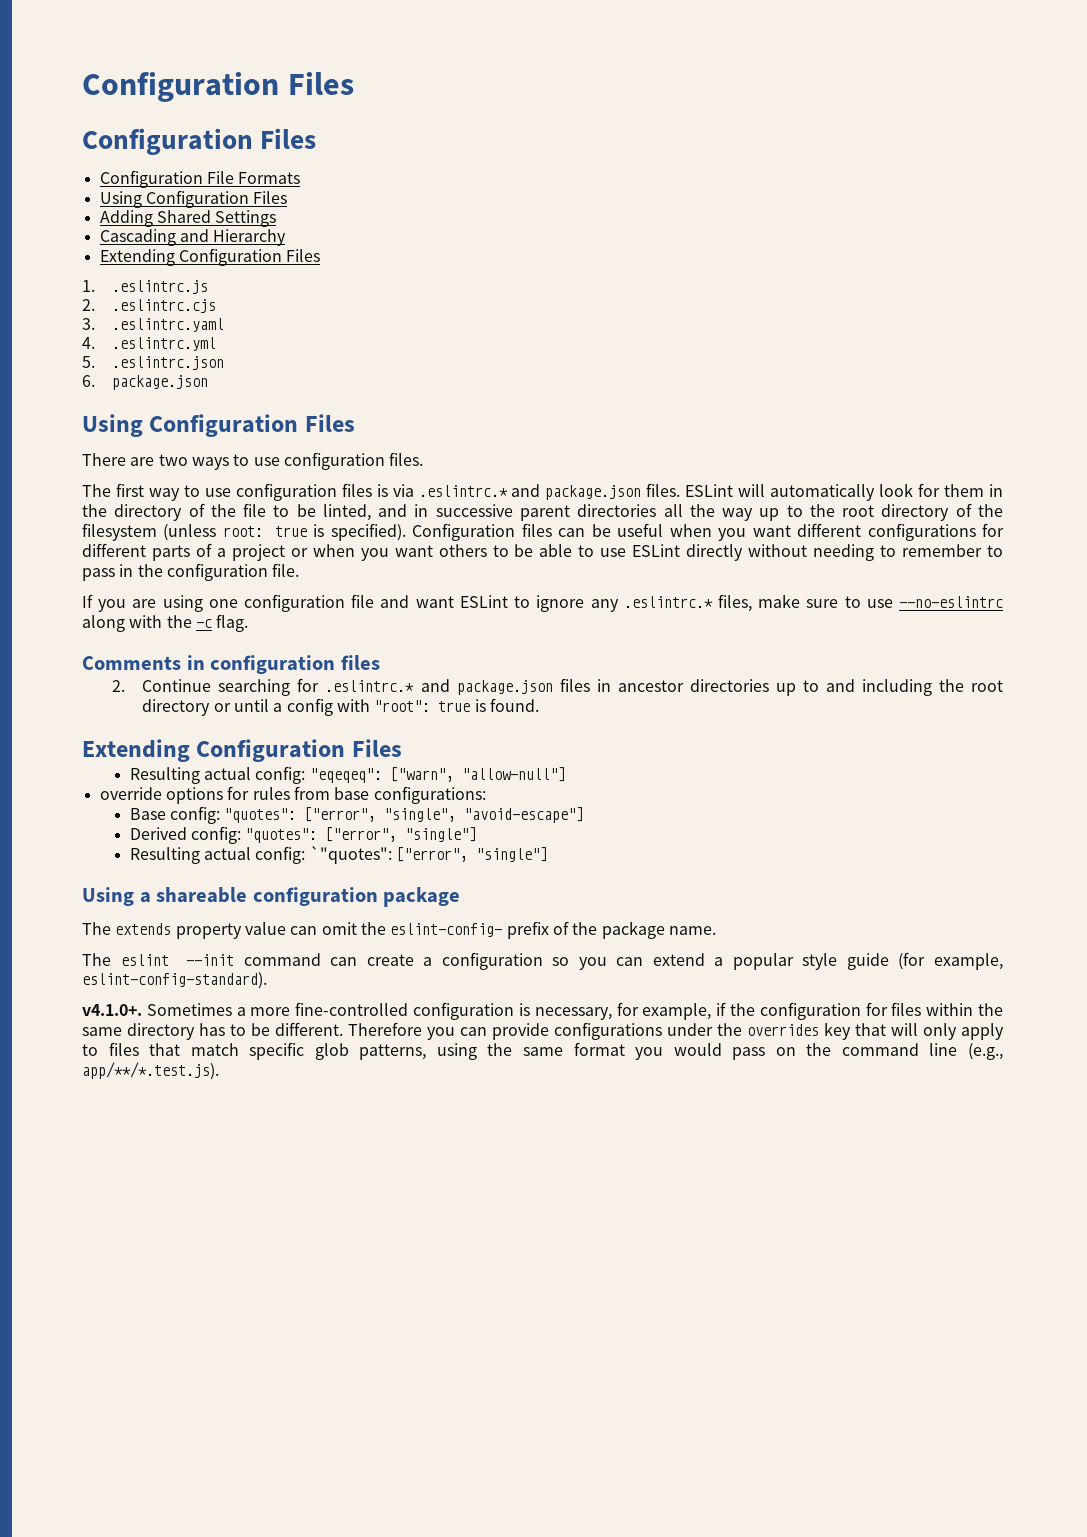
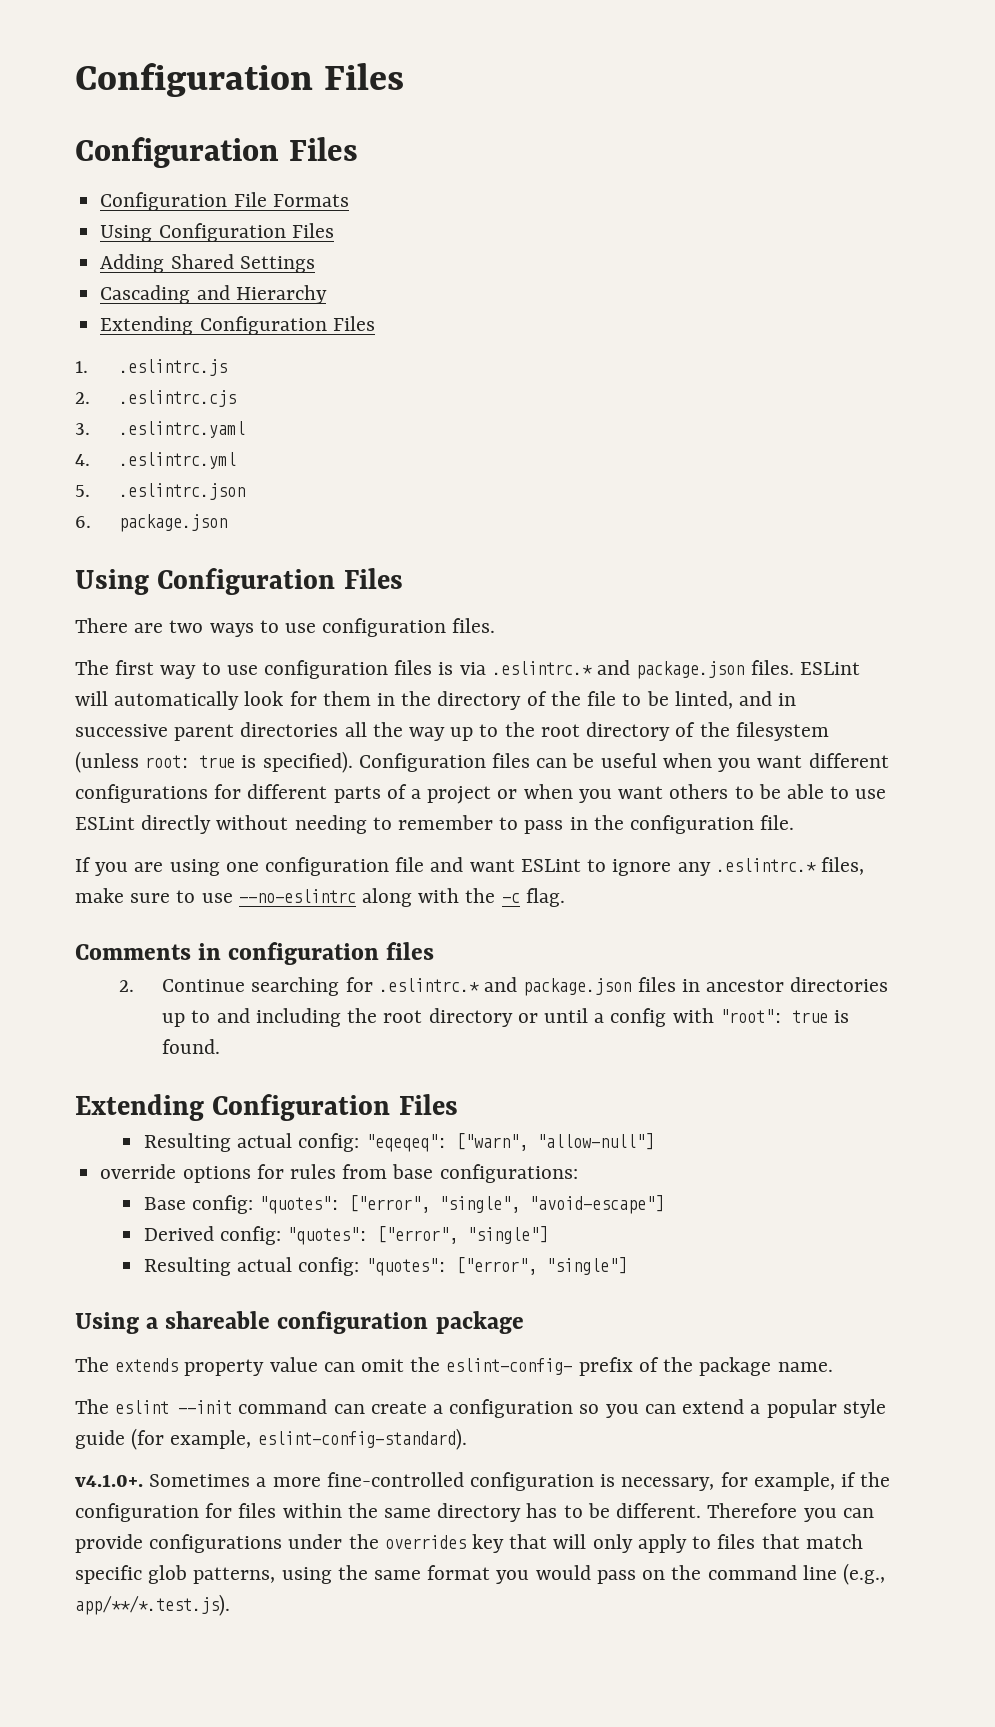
- Resulting actual config: `"quotes": ["error", "single"]
+ Resulting actual config: "quotes": ["error", "single"]

